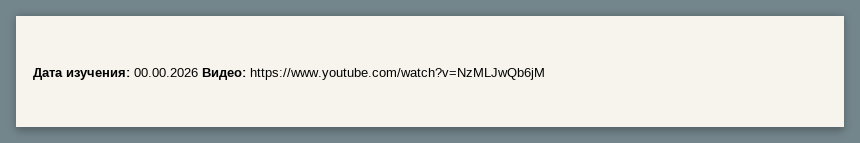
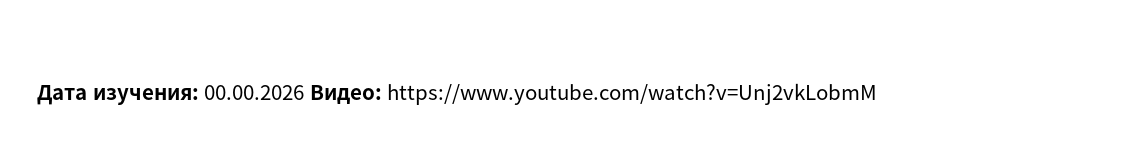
- Дата изучения: 00.00.2026 Видео: https://www.youtube.com/watch?v=NzMLJwQb6jM
+ Дата изучения: 00.00.2026 Видео: https://www.youtube.com/watch?v=Unj2vkLobmM

